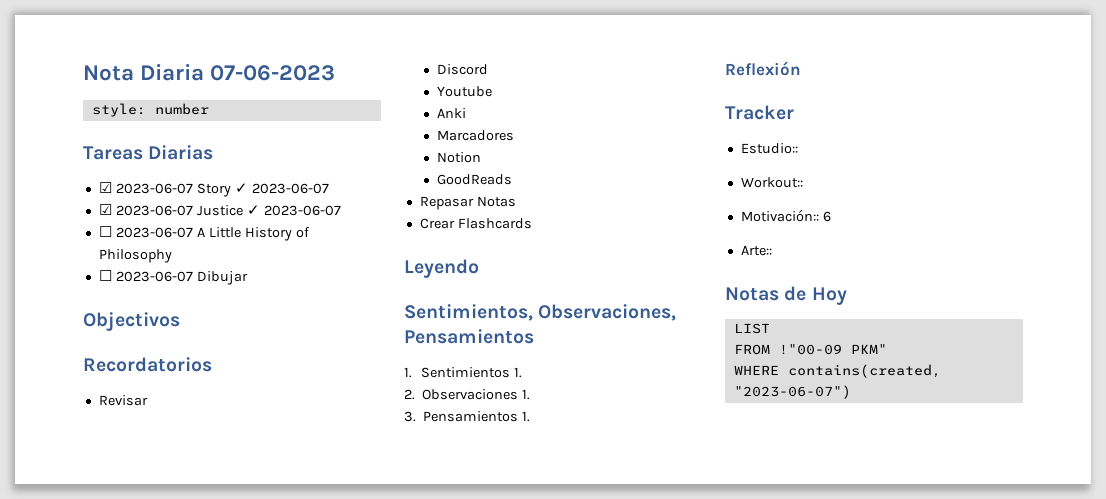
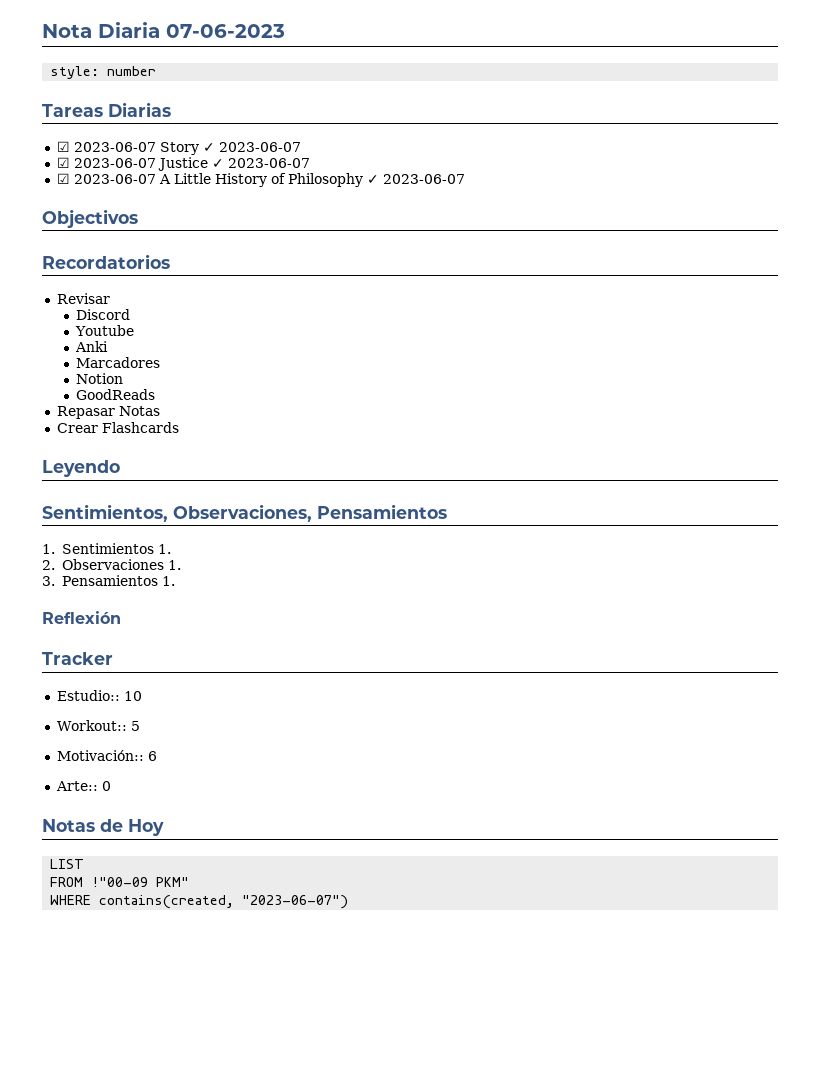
- ☐ 2023-06-07 A Little History of Philosophy
- ☐ 2023-06-07 Dibujar
+ ☑ 2023-06-07 A Little History of Philosophy ✓ 2023-06-07
- Estudio::
+ Estudio:: 10
- Workout::
+ Workout:: 5
- Arte::
+ Arte:: 0

